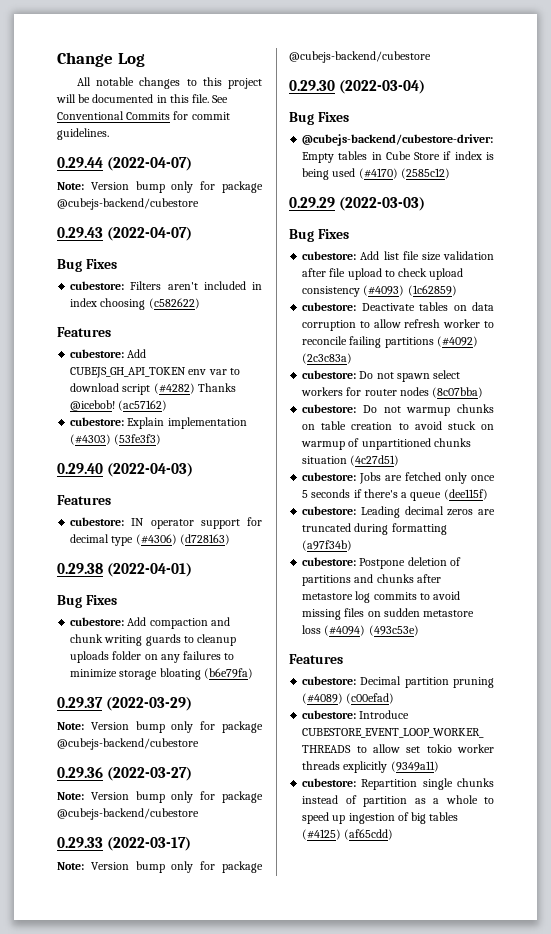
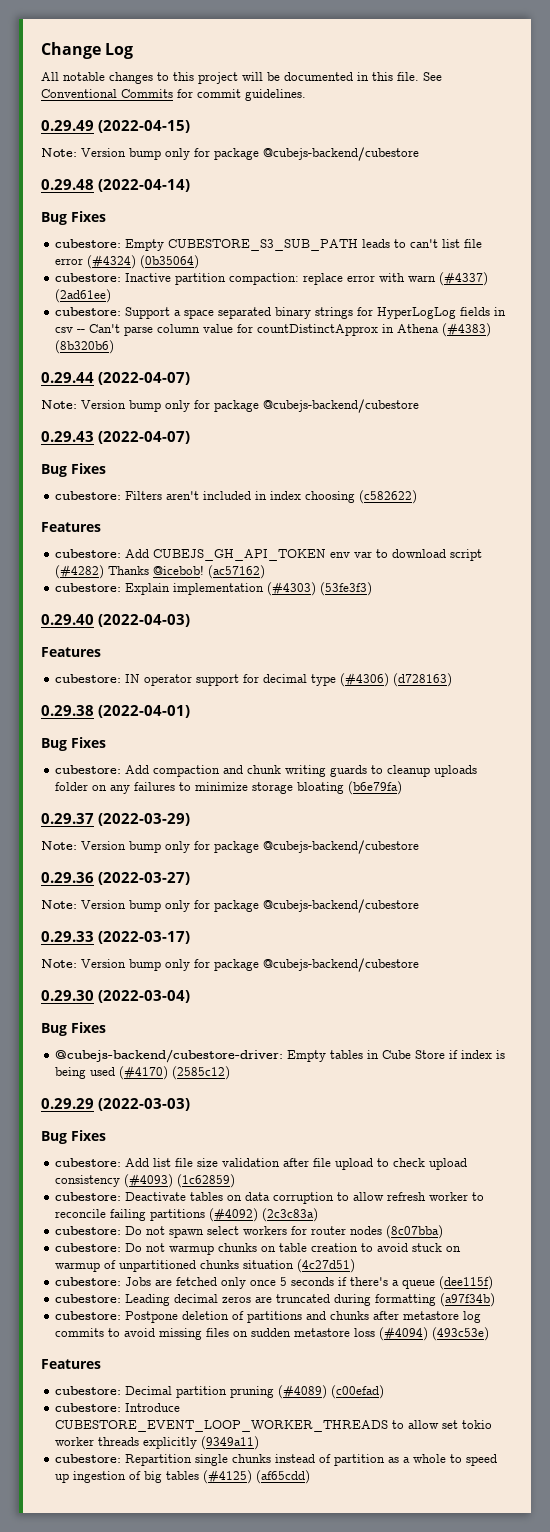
+ 0.29.49 (2022-04-15)
+ Note: Version bump only for package @cubejs-backend/cubestore
+ 0.29.48 (2022-04-14)
+ Bug Fixes
+ cubestore: Empty CUBESTORE_S3_SUB_PATH leads to can't list file error (#4324) (0b35064)
+ cubestore: Inactive partition compaction: replace error with warn (#4337) (2ad61ee)
+ cubestore: Support a space separated binary strings for HyperLogLog fields in csv -- Can't parse column value for countDistinctApprox in Athena (#4383) (8b320b6)

